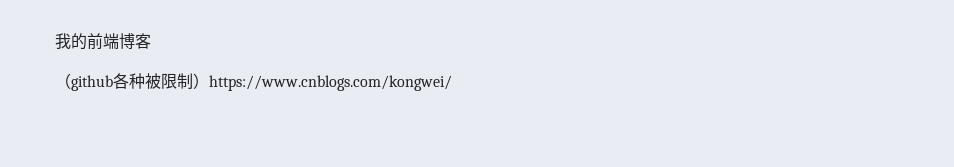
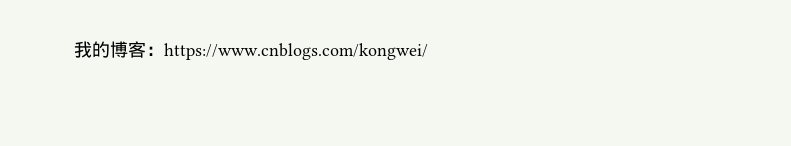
- 我的前端博客
- （github各种被限制）https://www.cnblogs.com/kongwei/
+ 我的博客：https://www.cnblogs.com/kongwei/

